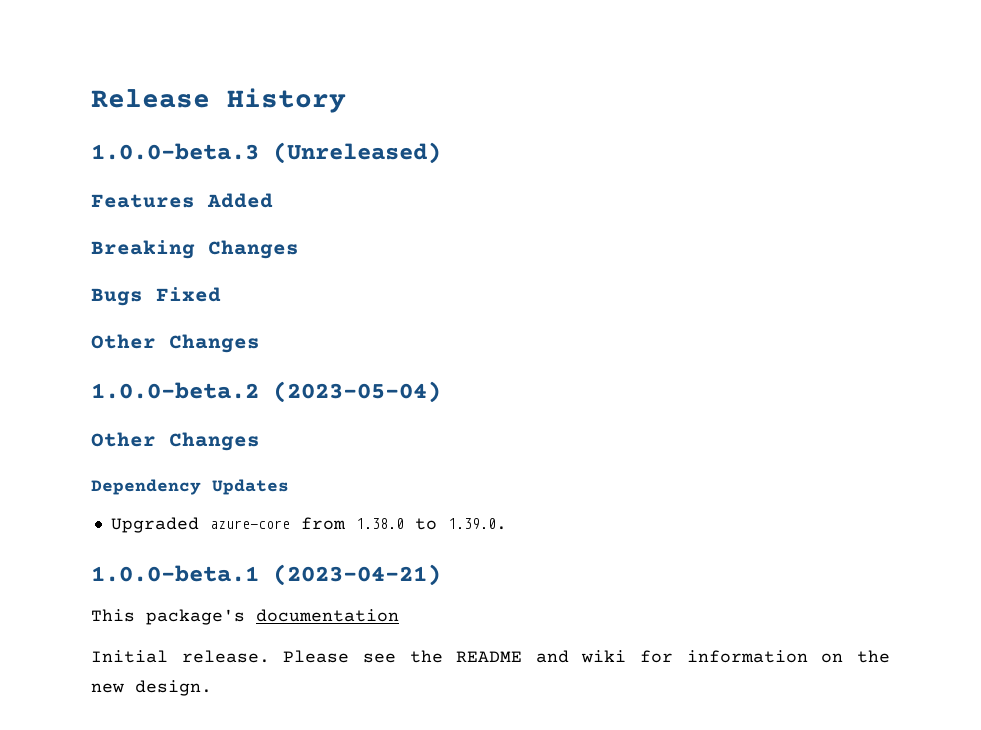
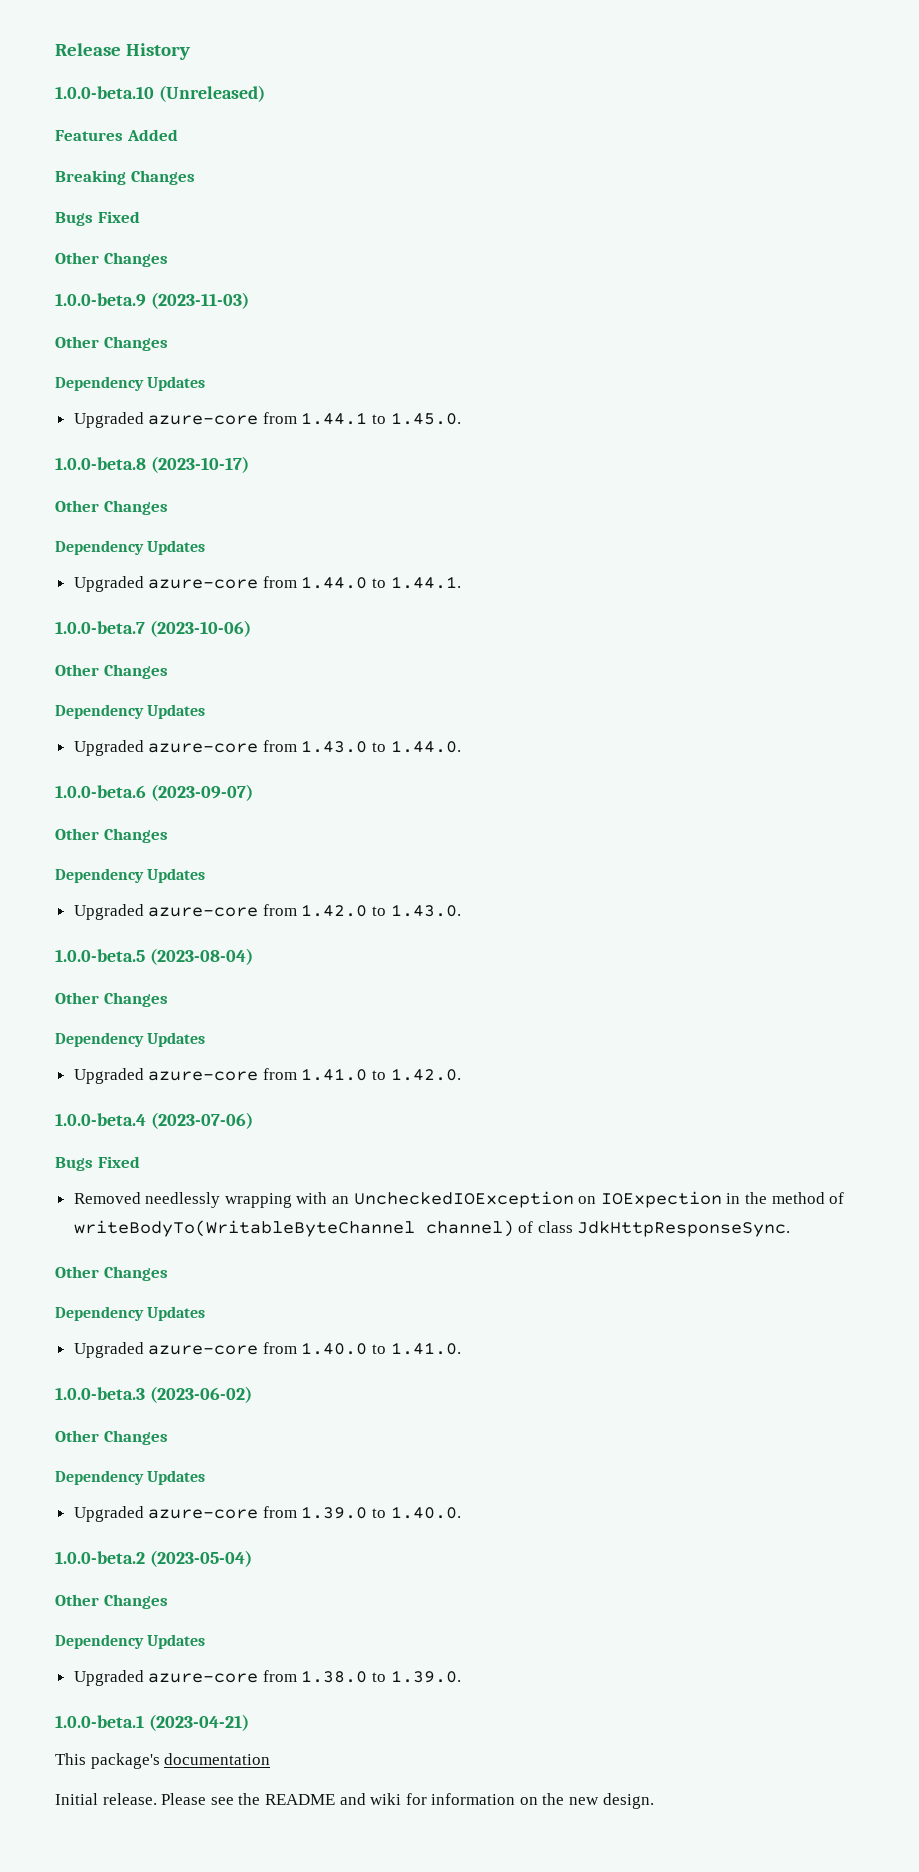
- 1.0.0-beta.3 (Unreleased)
+ 1.0.0-beta.10 (Unreleased)
+ 1.0.0-beta.9 (2023-11-03)
+ Other Changes
+ Dependency Updates
+ Upgraded azure-core from 1.44.1 to 1.45.0.
+ 1.0.0-beta.8 (2023-10-17)
+ Other Changes
+ Dependency Updates
+ Upgraded azure-core from 1.44.0 to 1.44.1.
+ 1.0.0-beta.7 (2023-10-06)
+ Other Changes
+ Dependency Updates
+ Upgraded azure-core from 1.43.0 to 1.44.0.
+ 1.0.0-beta.6 (2023-09-07)
+ Other Changes
+ Dependency Updates
+ Upgraded azure-core from 1.42.0 to 1.43.0.
+ 1.0.0-beta.5 (2023-08-04)
+ Other Changes
+ Dependency Updates
+ Upgraded azure-core from 1.41.0 to 1.42.0.
+ 1.0.0-beta.4 (2023-07-06)
+ Bugs Fixed
+ Removed needlessly wrapping with an UncheckedIOException on IOExpection in the method of writeBodyTo(WritableByteChannel channel) of class JdkHttpResponseSync.
+ Other Changes
+ Dependency Updates
+ Upgraded azure-core from 1.40.0 to 1.41.0.
+ 1.0.0-beta.3 (2023-06-02)
+ Other Changes
+ Dependency Updates
+ Upgraded azure-core from 1.39.0 to 1.40.0.

